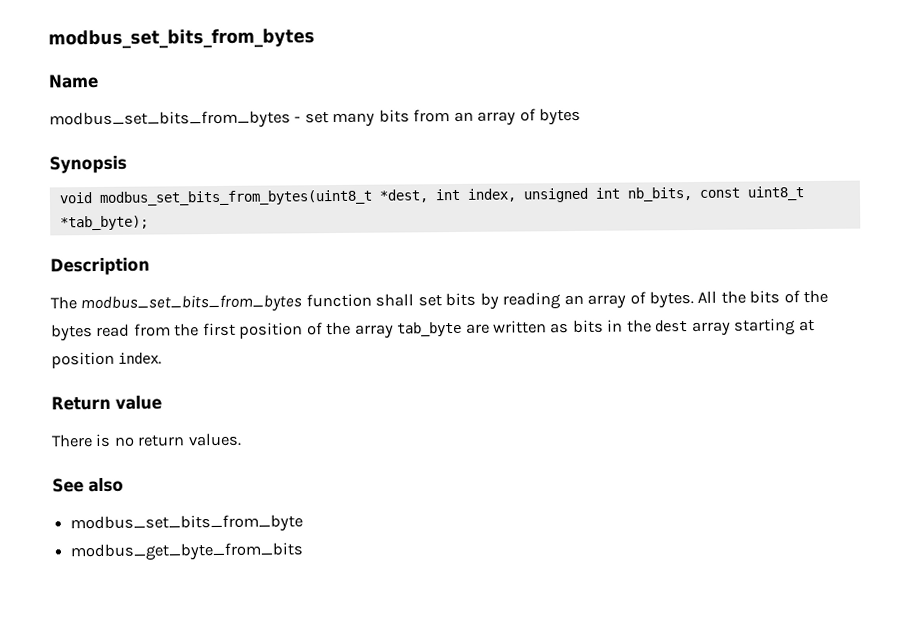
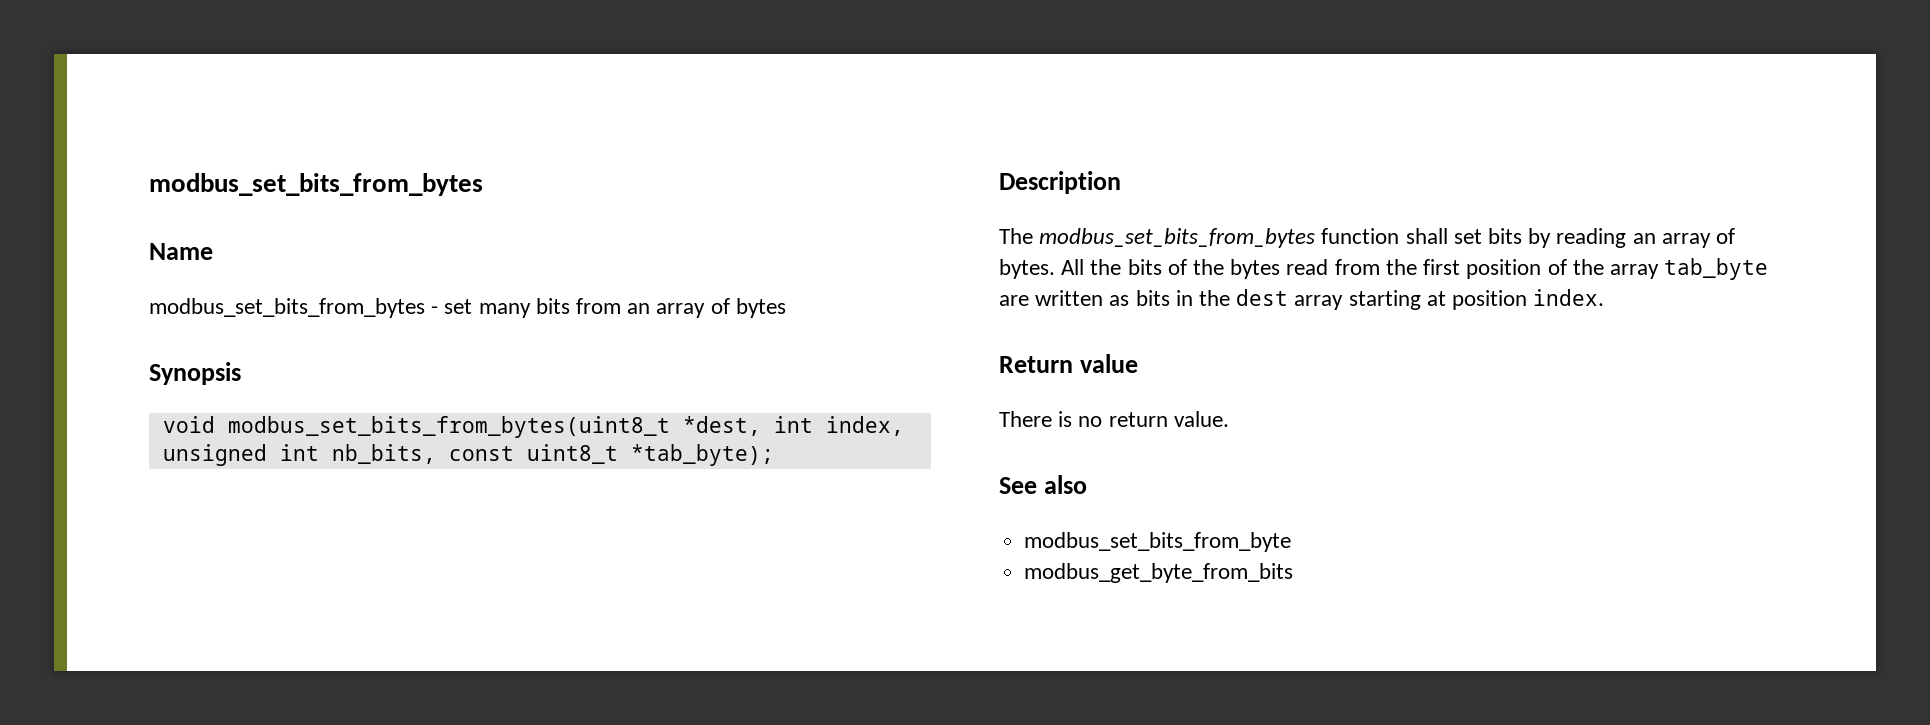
- There is no return values.
+ There is no return value.

